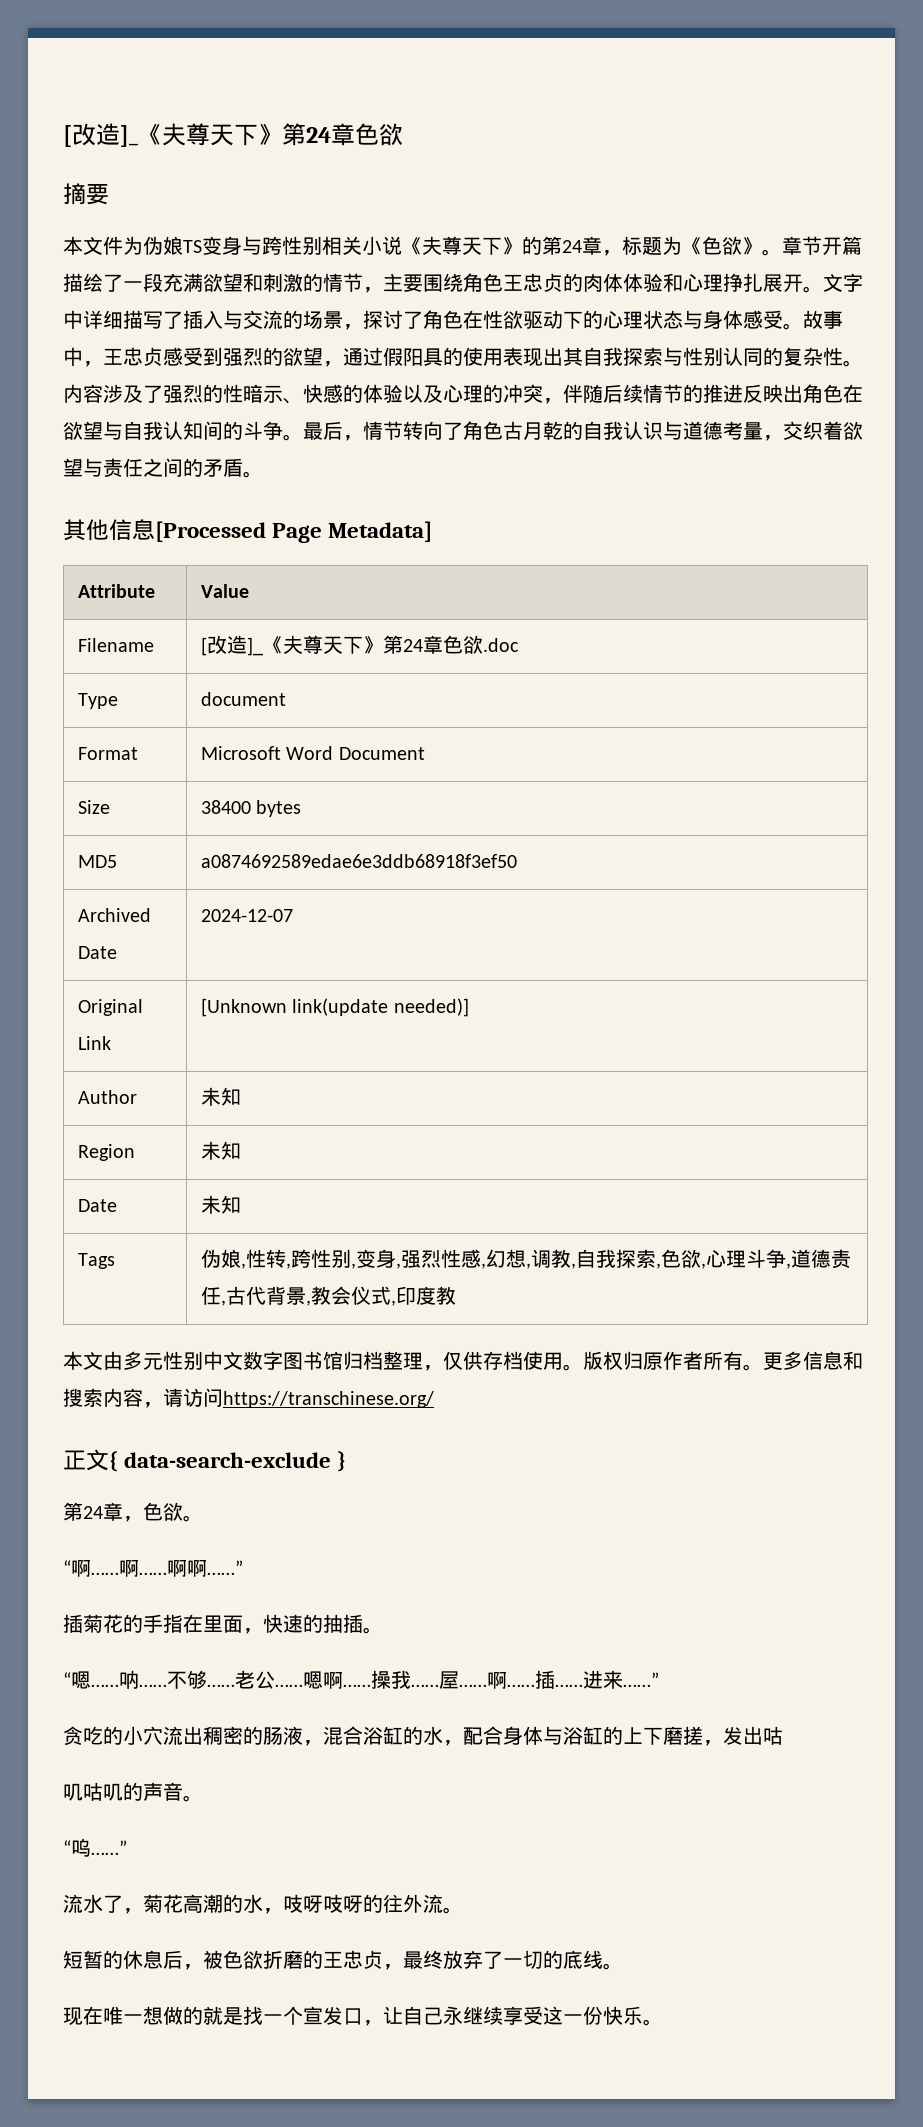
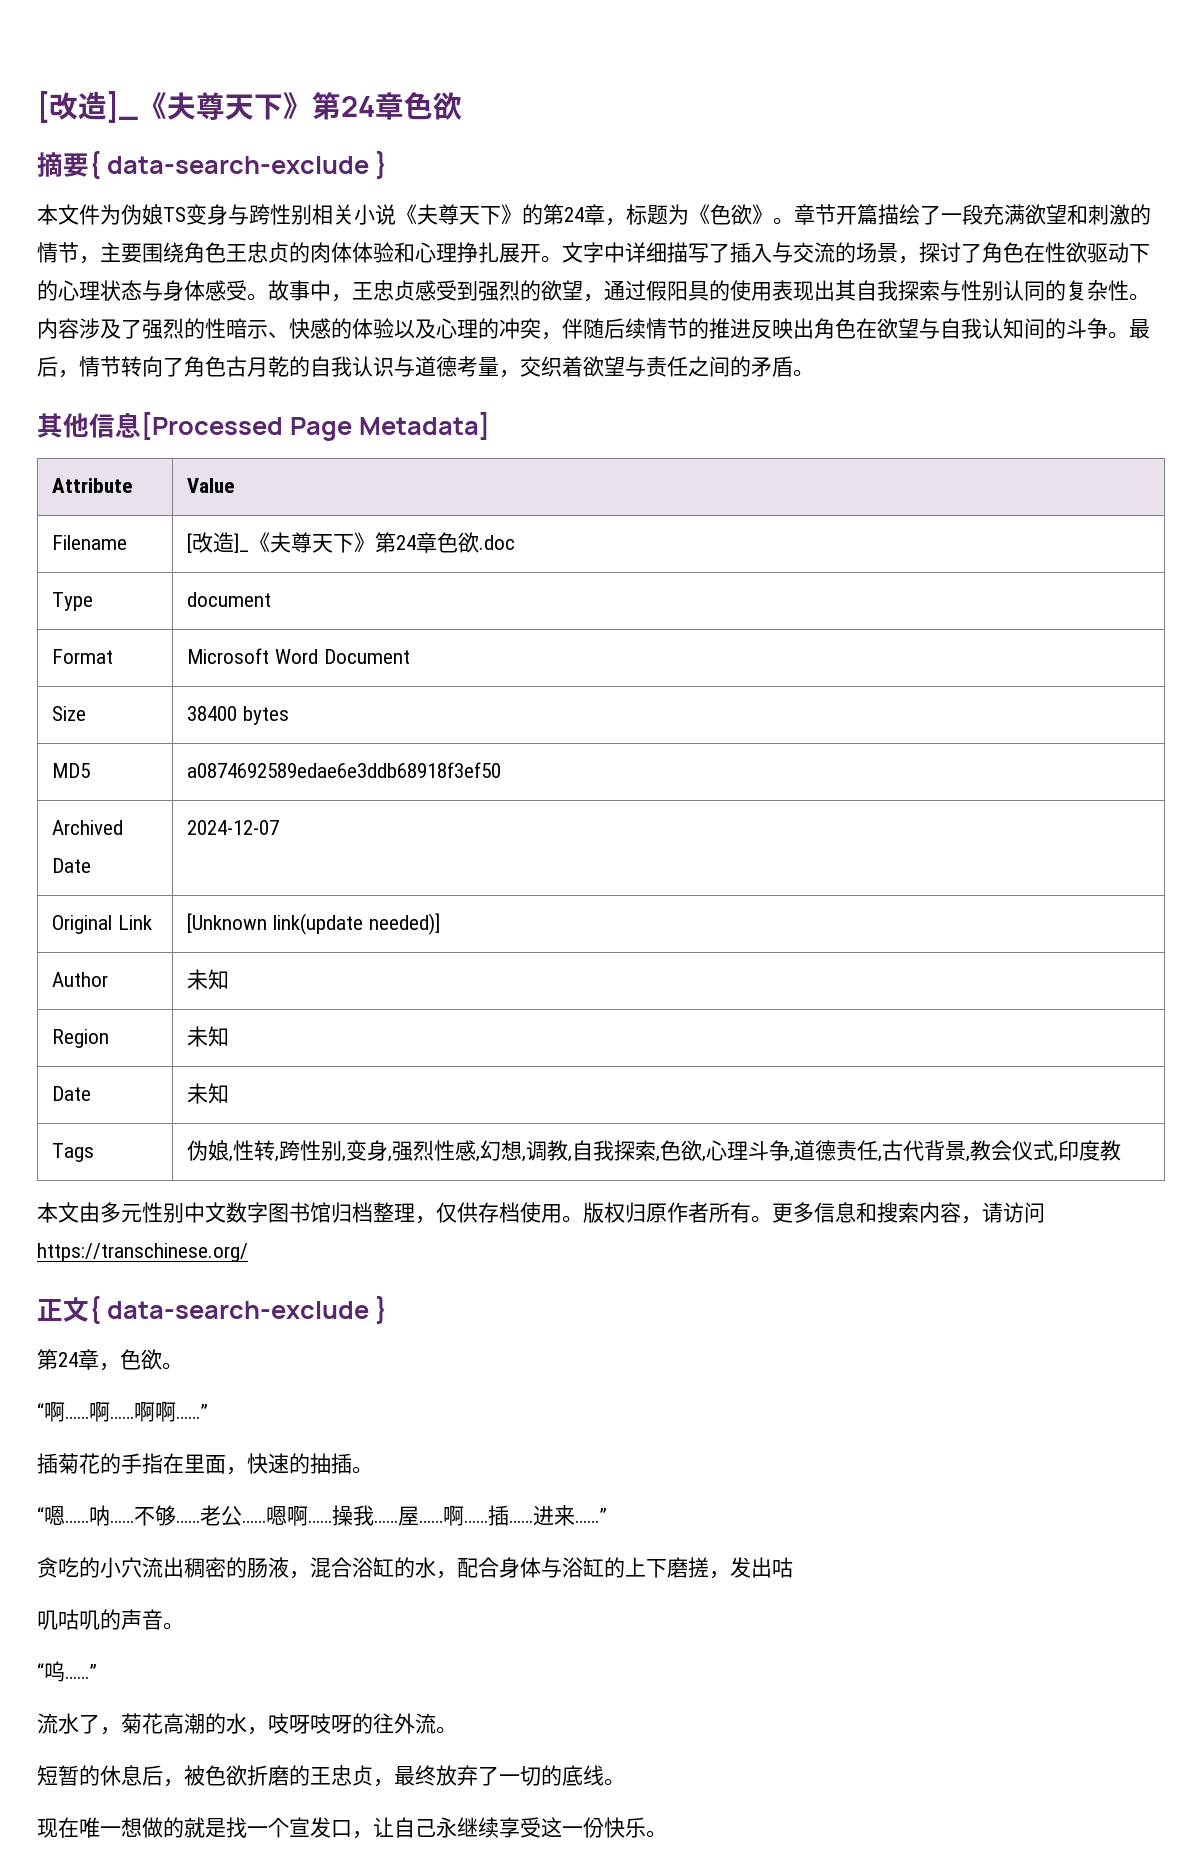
- 摘要
+ 摘要{ data-search-exclude }

